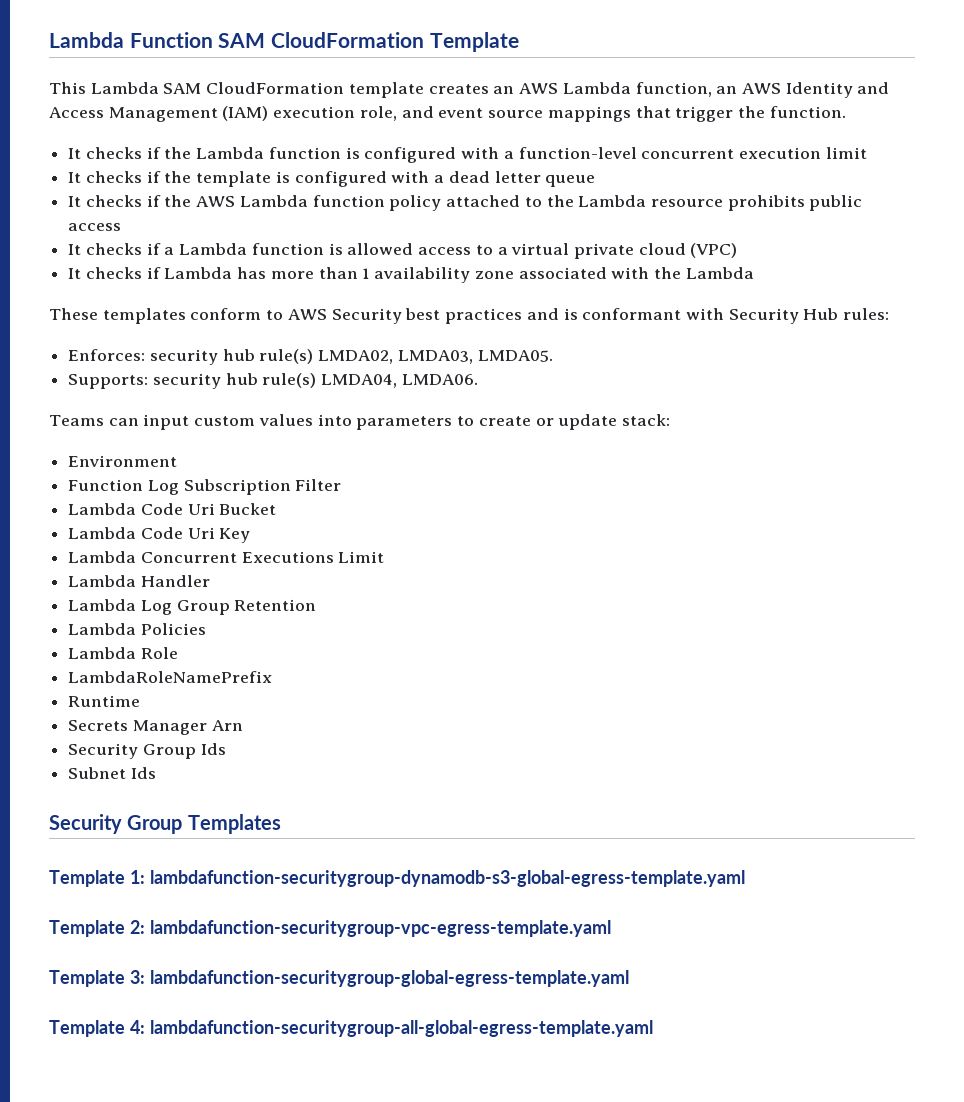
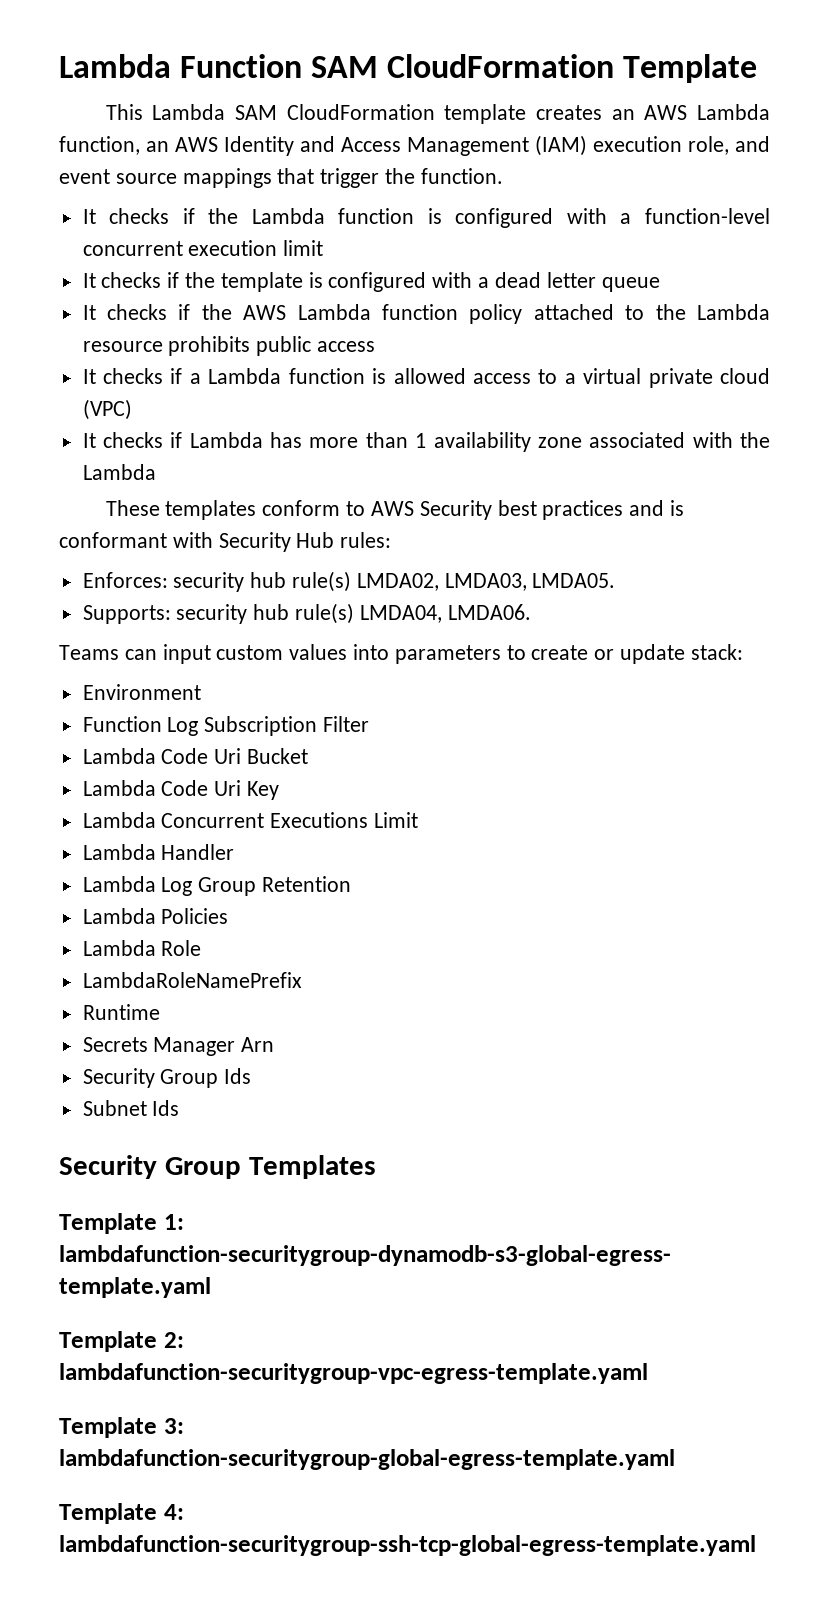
- Template 4: lambdafunction-securitygroup-all-global-egress-template.yaml
+ Template 4: lambdafunction-securitygroup-ssh-tcp-global-egress-template.yaml

